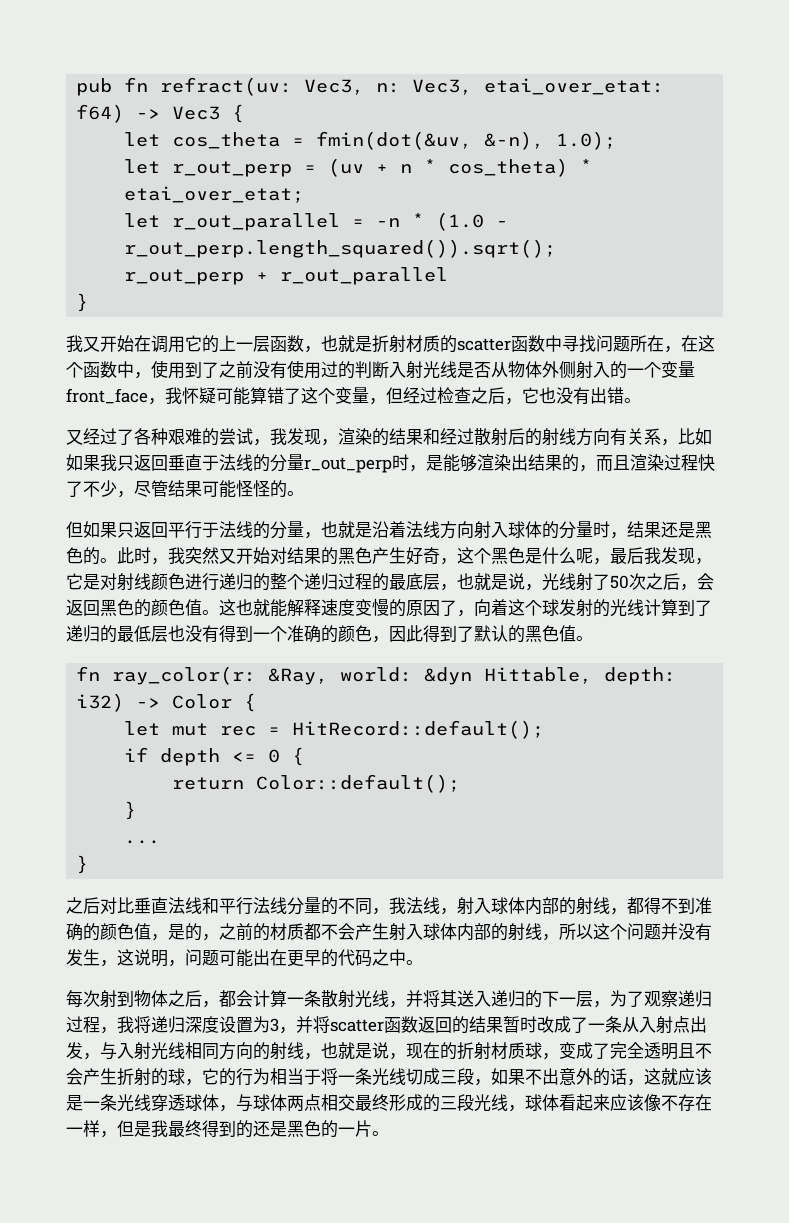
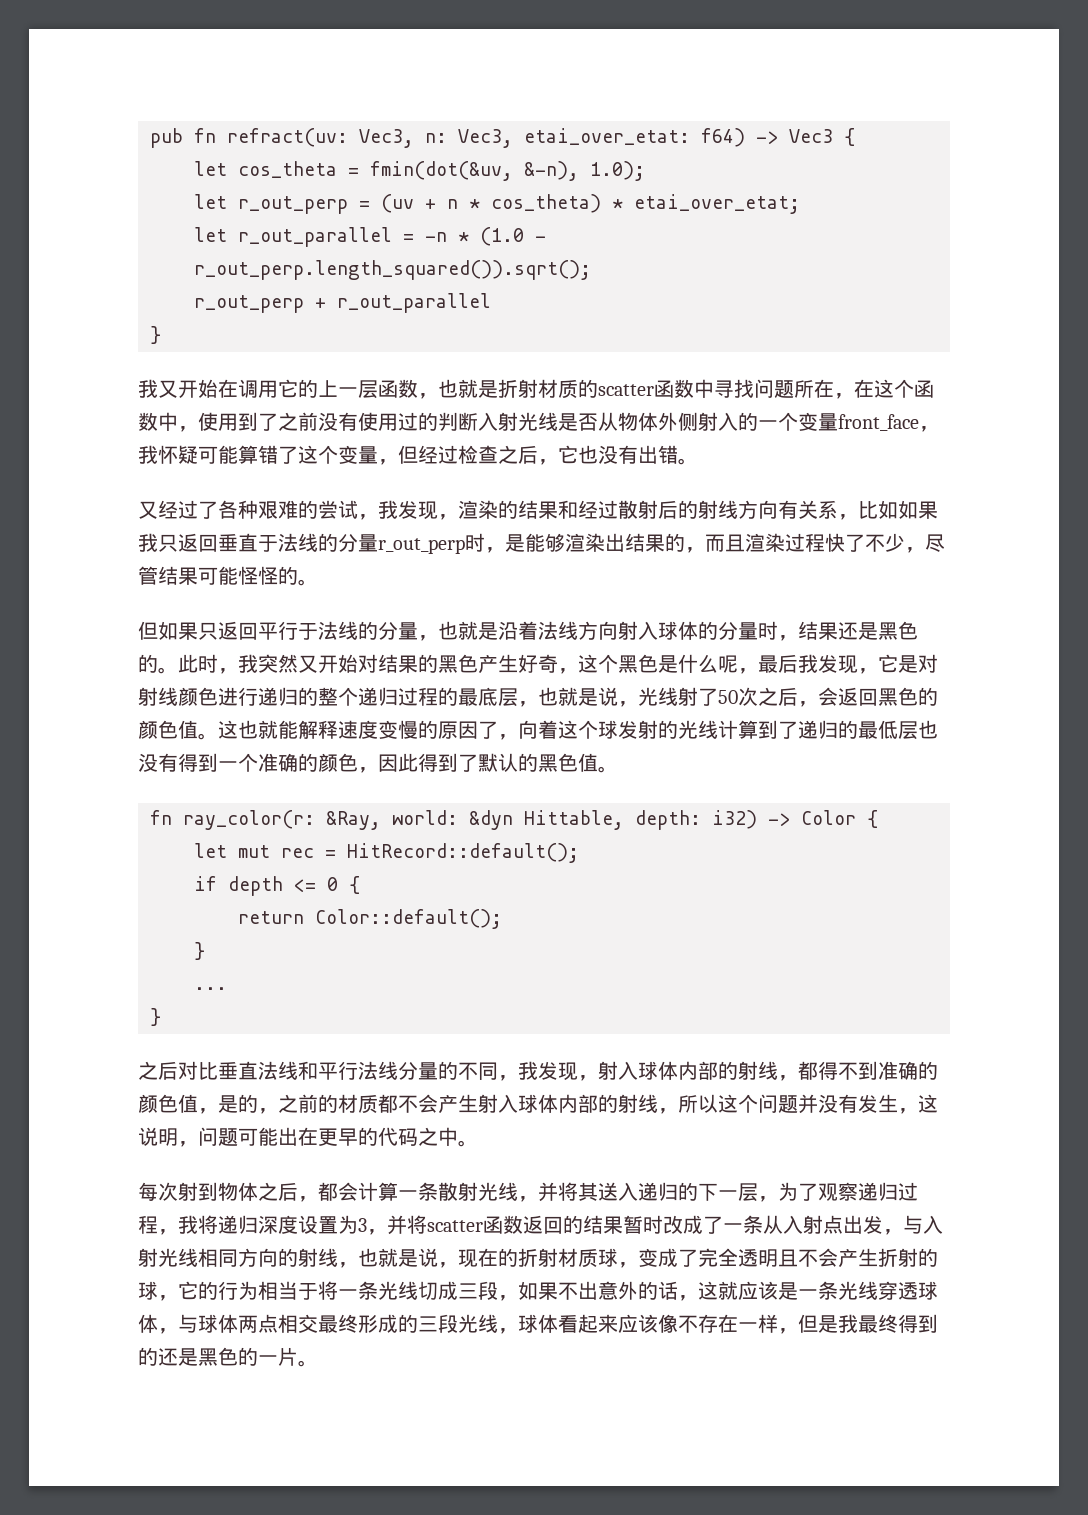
- 之后对比垂直法线和平行法线分量的不同，我法线，射入球体内部的射线，都得不到准确的颜色值，是的，之前的材质都不会产生射入球体内部的射线，所以这个问题并没有发生，这说明，问题可能出在更早的代码之中。
+ 之后对比垂直法线和平行法线分量的不同，我发现，射入球体内部的射线，都得不到准确的颜色值，是的，之前的材质都不会产生射入球体内部的射线，所以这个问题并没有发生，这说明，问题可能出在更早的代码之中。

